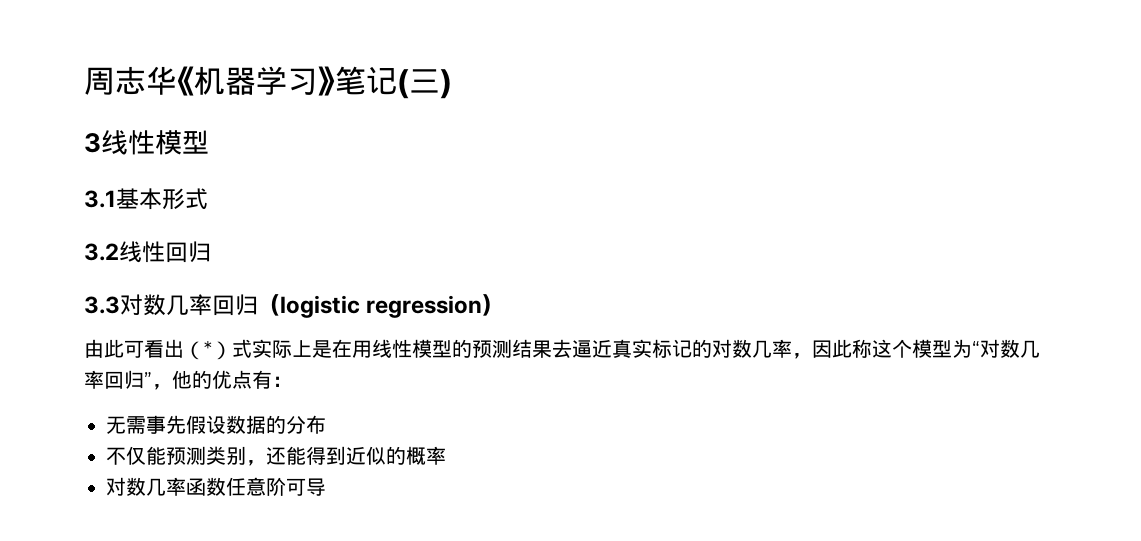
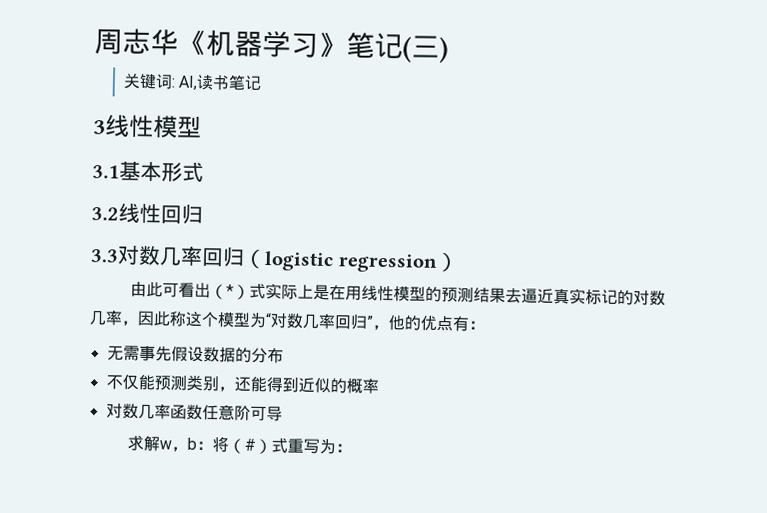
+ 关键词: AI,读书笔记
+ 求解w，b：将（#）式重写为：

